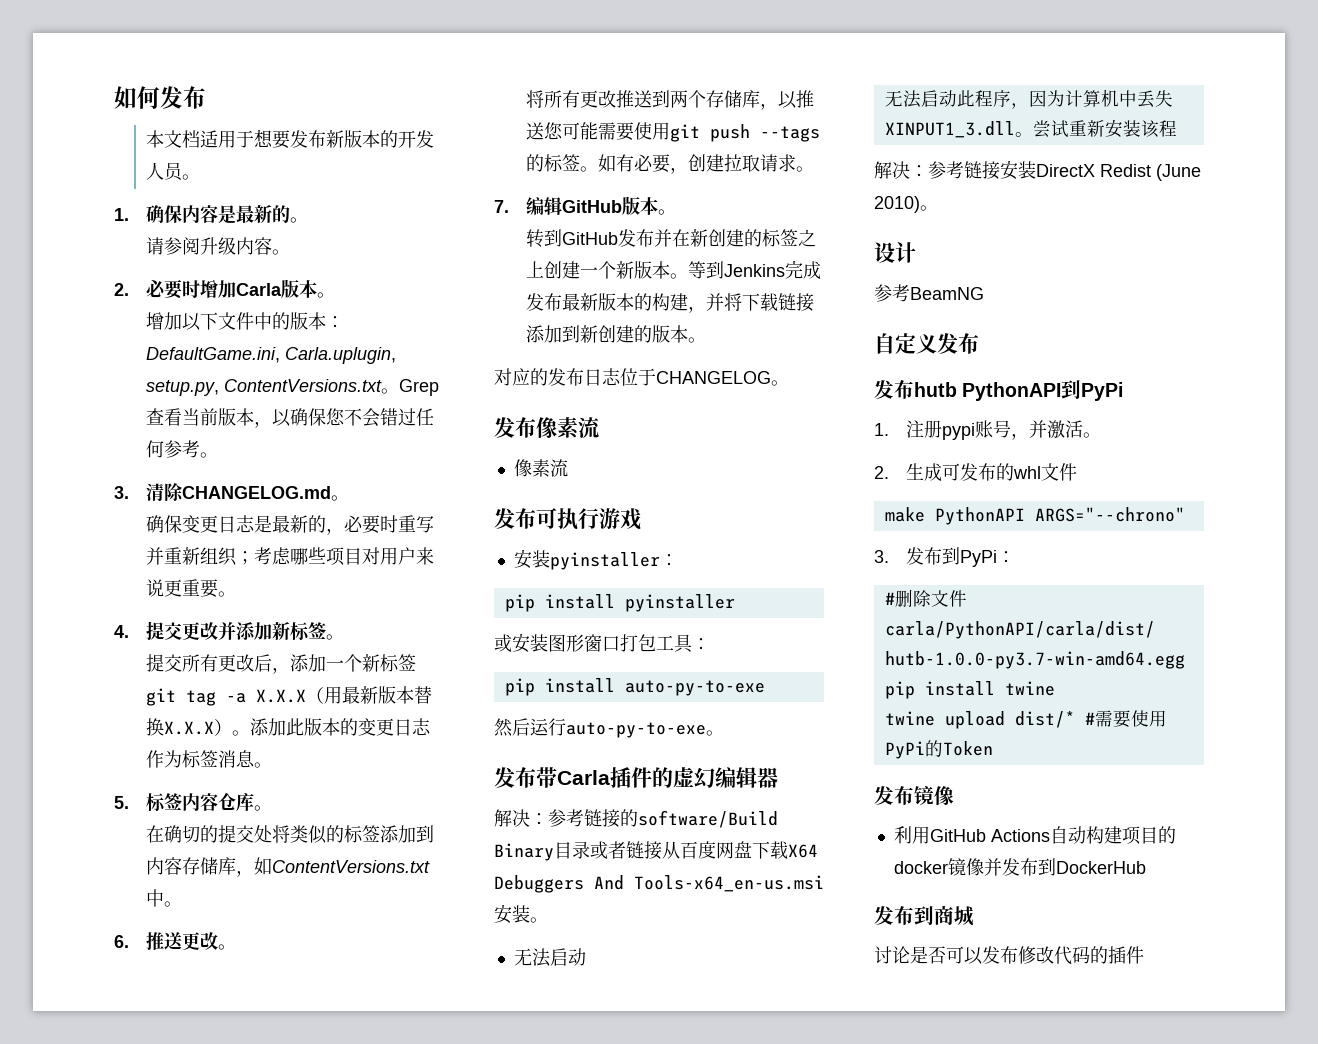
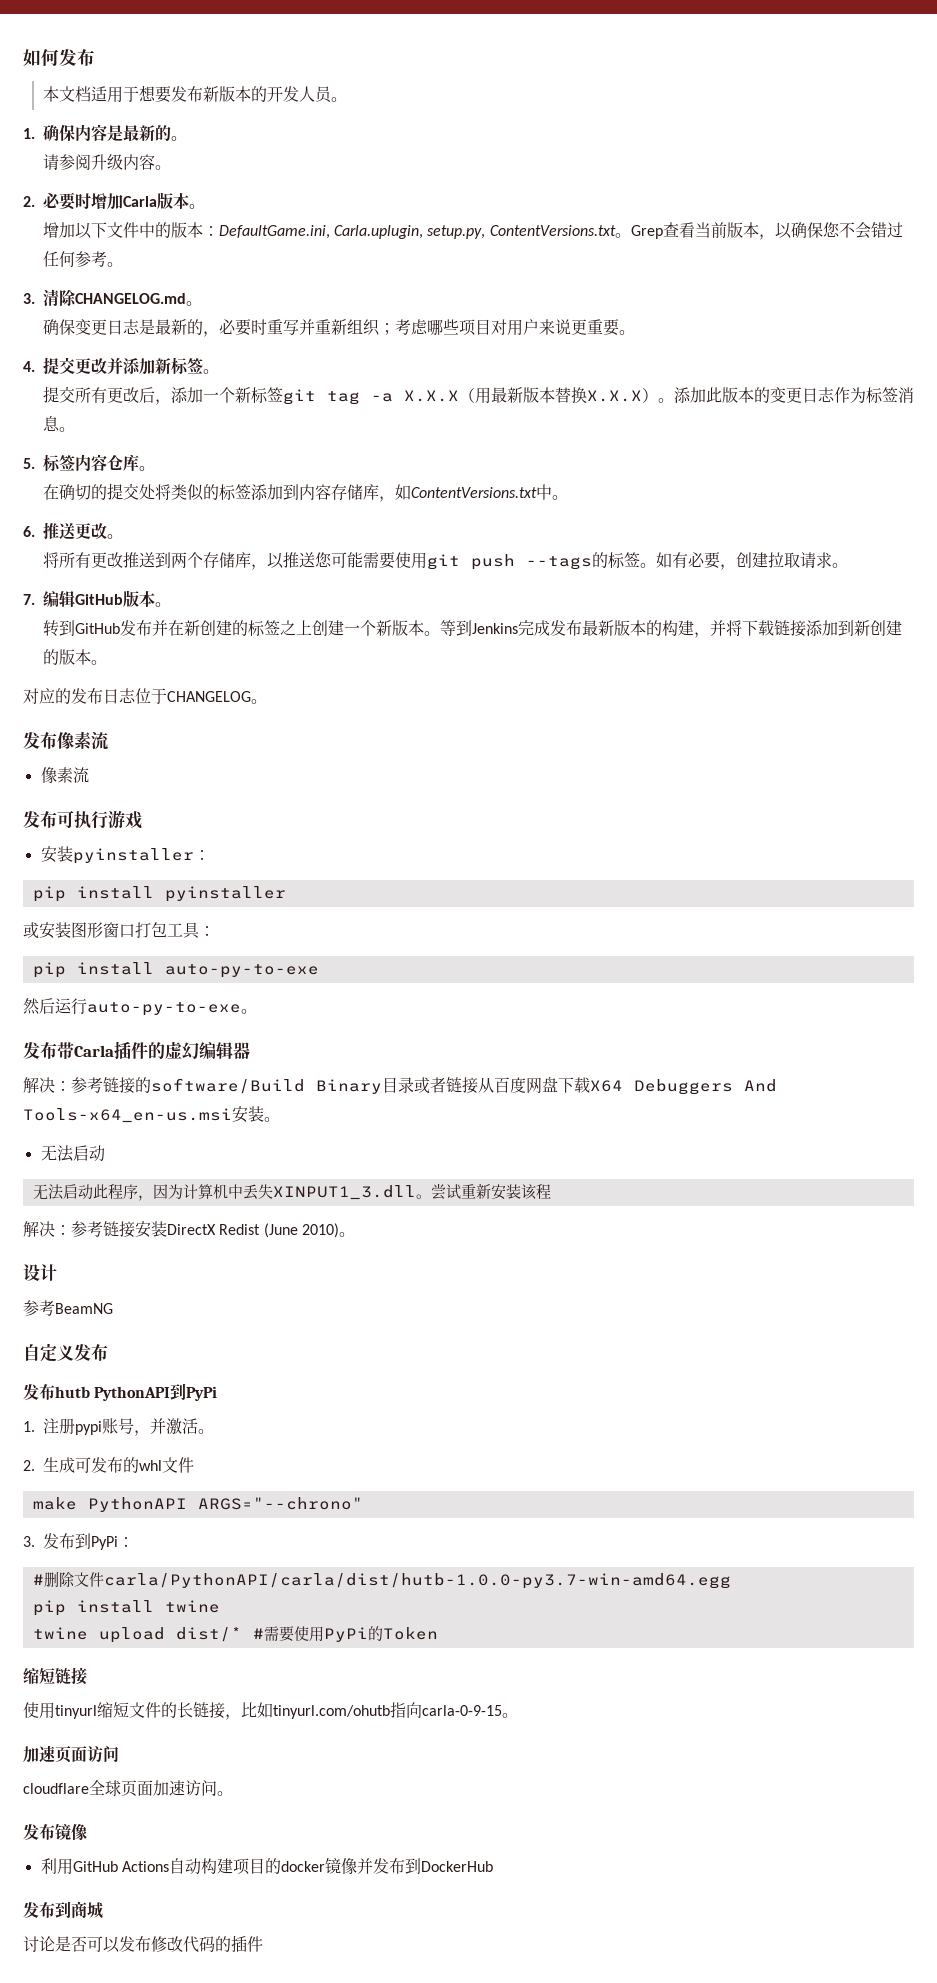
+ 缩短链接
+ 使用tinyurl缩短文件的长链接，比如tinyurl.com/ohutb指向carla-0-9-15。
+ 加速页面访问
+ cloudflare全球页面加速访问。

